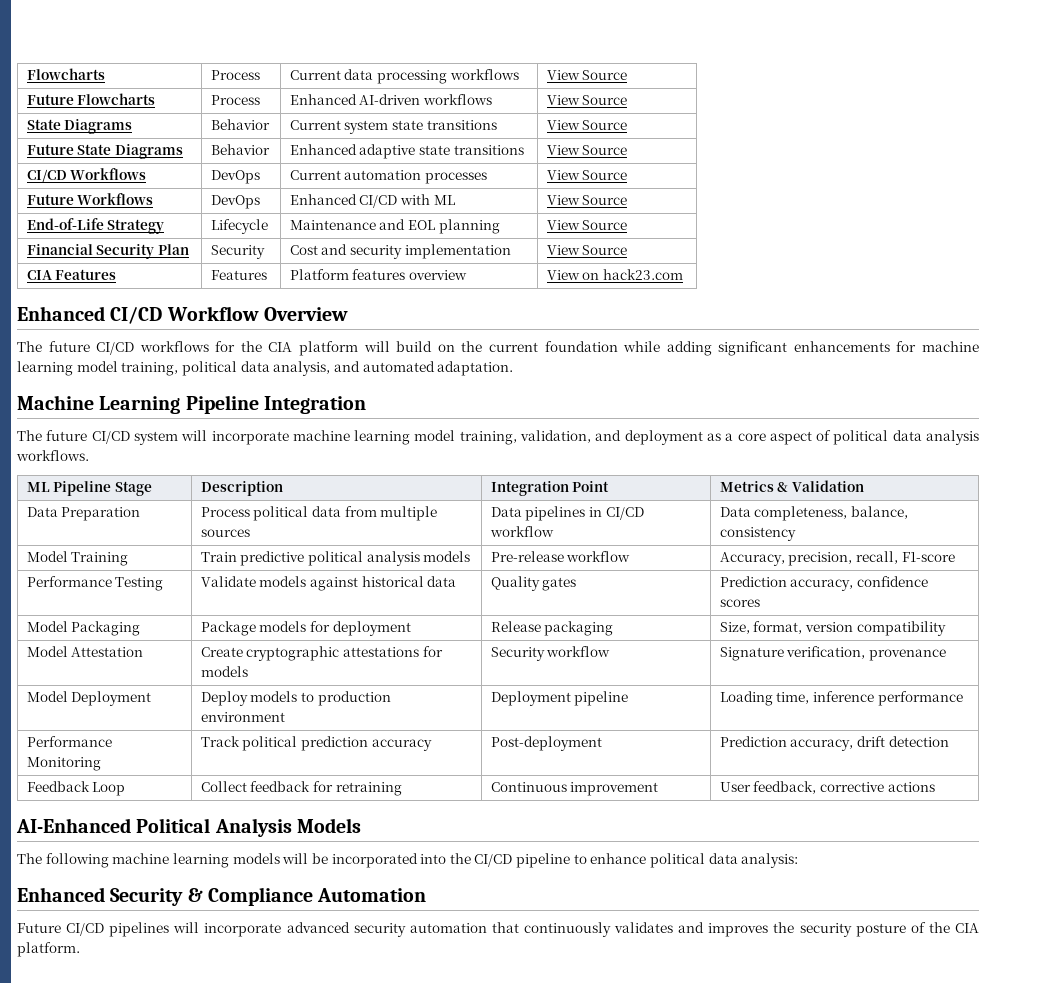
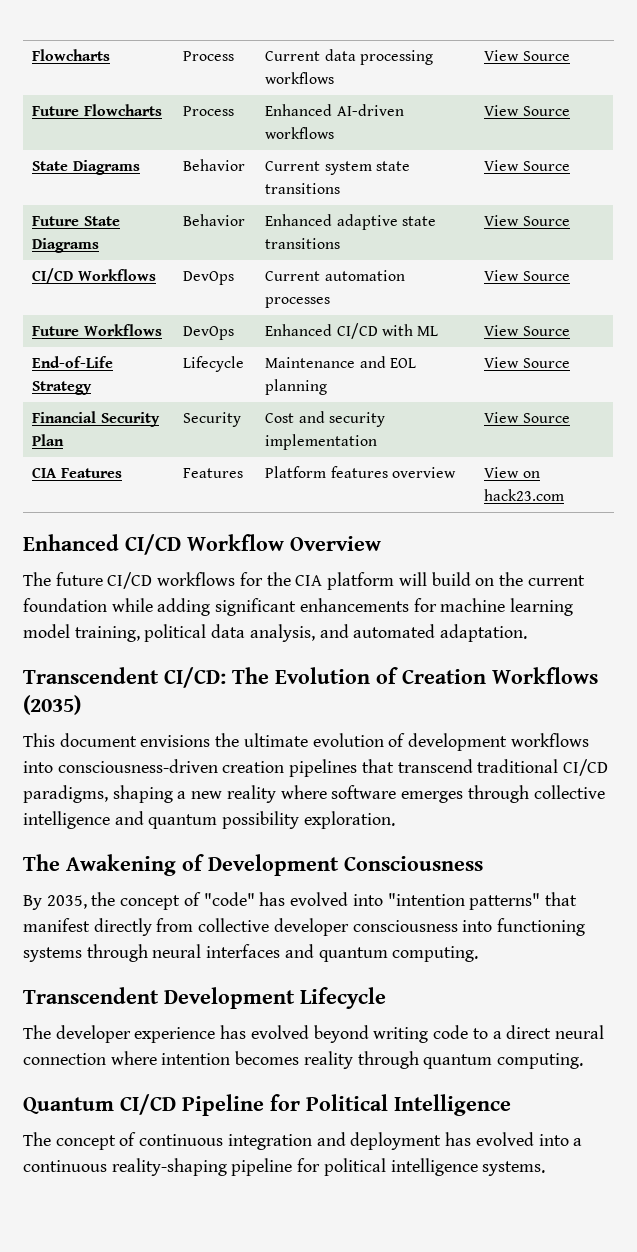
- Machine Learning Pipeline Integration
- The future CI/CD system will incorporate machine learning model training, validation, and deployment as a core aspect of political data analysis workflows.
- ML Pipeline Stage | Description | Integration Point | Metrics & Validation
- Data Preparation | Process political data from multiple sources | Data pipelines in CI/CD workflow | Data completeness, balance, consistency
- Model Training | Train predictive political analysis models | Pre-release workflow | Accuracy, precision, recall, F1-score
- Performance Testing | Validate models against historical data | Quality gates | Prediction accuracy, confidence scores
- Model Packaging | Package models for deployment | Release packaging | Size, format, version compatibility
- Model Attestation | Create cryptographic attestations for models | Security workflow | Signature verification, provenance
- Model Deployment | Deploy models to production environment | Deployment pipeline | Loading time, inference performance
- Performance Monitoring | Track political prediction accuracy | Post-deployment | Prediction accuracy, drift detection
- Feedback Loop | Collect feedback for retraining | Continuous improvement | User feedback, corrective actions
- AI-Enhanced Political Analysis Models
- The following machine learning models will be incorporated into the CI/CD pipeline to enhance political data analysis:
- Enhanced Security & Compliance Automation
- Future CI/CD pipelines will incorporate advanced security automation that continuously validates and improves the security posture of the CIA platform.
+ Transcendent CI/CD: The Evolution of Creation Workflows (2035)
+ This document envisions the ultimate evolution of development workflows into consciousness-driven creation pipelines that transcend traditional CI/CD paradigms, shaping a new reality where software emerges through collective intelligence and quantum possibility exploration.
+ The Awakening of Development Consciousness
+ By 2035, the concept of "code" has evolved into "intention patterns" that manifest directly from collective developer consciousness into functioning systems through neural interfaces and quantum computing.
+ Transcendent Development Lifecycle
+ The developer experience has evolved beyond writing code to a direct neural connection where intention becomes reality through quantum computing.
+ Quantum CI/CD Pipeline for Political Intelligence
+ The concept of continuous integration and deployment has evolved into a continuous reality-shaping pipeline for political intelligence systems.

